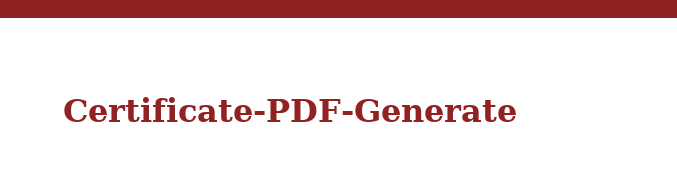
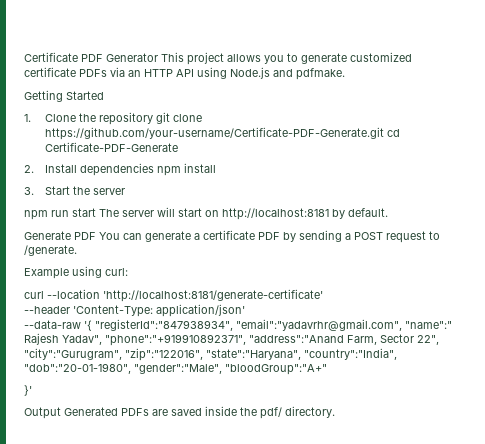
- Certificate-PDF-Generate
+ Certificate PDF Generator This project allows you to generate customized certificate PDFs via an HTTP API using Node.js and pdfmake.
+ Getting Started
+ 1. Clone the repository git clone https://github.com/your-username/Certificate-PDF-Generate.git cd Certificate-PDF-Generate
+ 2. Install dependencies npm install
+ 3. Start the server
+ npm run start The server will start on http://localhost:8181 by default.
+ Generate PDF You can generate a certificate PDF by sending a POST request to /generate.
+ Example using curl:
+ curl --location 'http://localhost:8181/generate-certificate'
+ --header 'Content-Type: application/json'
+ --data-raw '{ "registerId":"847938934", "email":"yadavrhr@gmail.com", "name":" Rajesh Yadav", "phone":"+919910892371", "address":"Anand Farm, Sector 22", "city":"Gurugram", "zip":"122016", "state":"Haryana", "country":"India", "dob":"20-01-1980", "gender":"Male", "bloodGroup":"A+"
+ }'
+ Output Generated PDFs are saved inside the pdf/ directory.

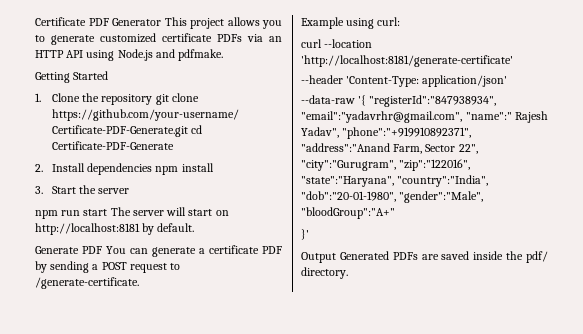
- Generate PDF You can generate a certificate PDF by sending a POST request to /generate.
+ Generate PDF You can generate a certificate PDF by sending a POST request to /generate-certificate.

